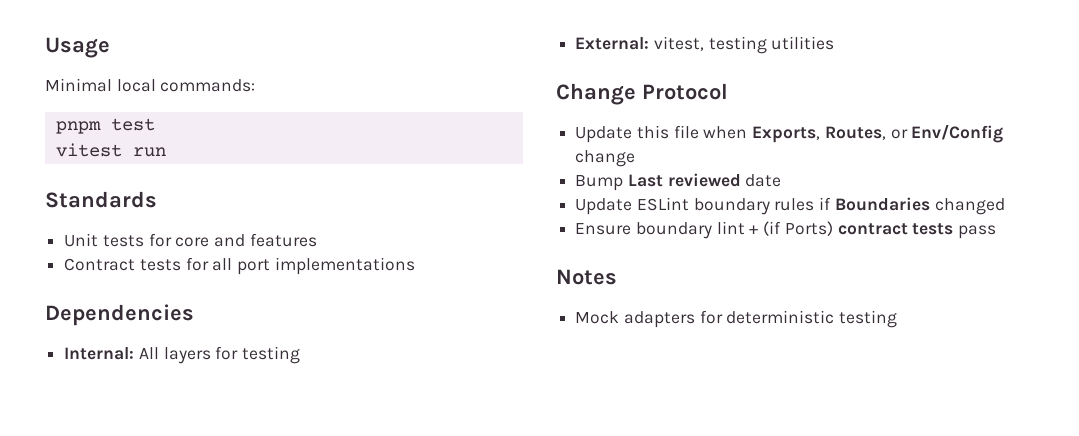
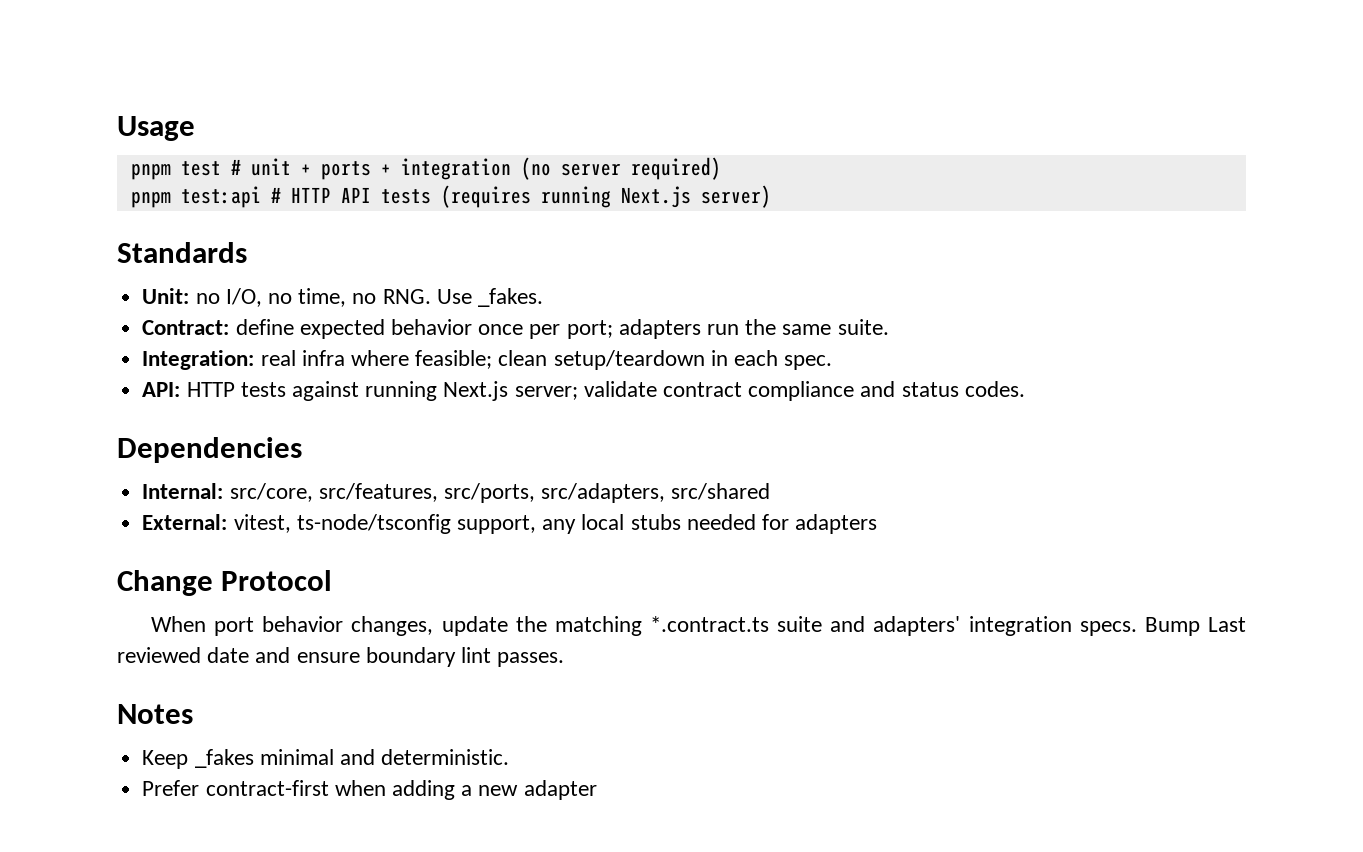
- Minimal local commands:
- pnpm test
- vitest run
+ pnpm test # unit + ports + integration (no server required)
+ pnpm test:api # HTTP API tests (requires running Next.js server)
  Standards
- Unit tests for core and features
- Contract tests for all port implementations
+ Unit: no I/O, no time, no RNG. Use _fakes.
+ Contract: define expected behavior once per port; adapters run the same suite.
+ Integration: real infra where feasible; clean setup/teardown in each spec.
+ API: HTTP tests against running Next.js server; validate contract compliance and status codes.
  Dependencies
- Internal: All layers for testing
- External: vitest, testing utilities
+ Internal: src/core, src/features, src/ports, src/adapters, src/shared
+ External: vitest, ts-node/tsconfig support, any local stubs needed for adapters
  Change Protocol
- Update this file when Exports, Routes, or Env/Config change
- Bump Last reviewed date
- Update ESLint boundary rules if Boundaries changed
- Ensure boundary lint + (if Ports) contract tests pass
+ When port behavior changes, update the matching *.contract.ts suite and adapters' integration specs. Bump Last reviewed date and ensure boundary lint passes.
  Notes
- Mock adapters for deterministic testing
+ Keep _fakes minimal and deterministic.
+ Prefer contract-first when adding a new adapter

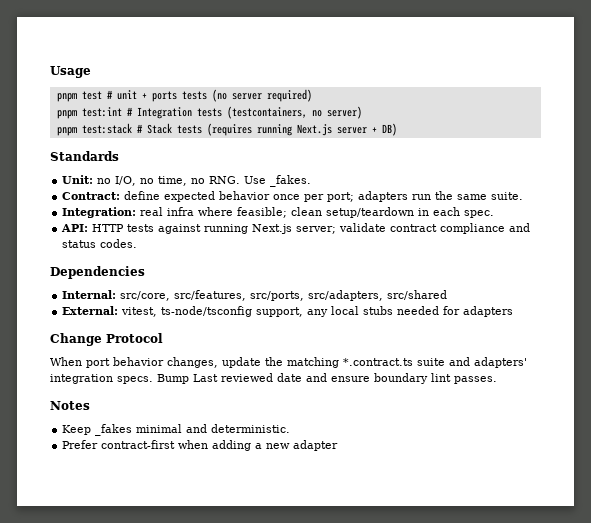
- pnpm test # unit + ports + integration (no server required)
+ pnpm test # unit + ports tests (no server required)
- pnpm test:api # HTTP API tests (requires running Next.js server)
+ pnpm test:int # Integration tests (testcontainers, no server)
+ pnpm test:stack # Stack tests (requires running Next.js server + DB)

